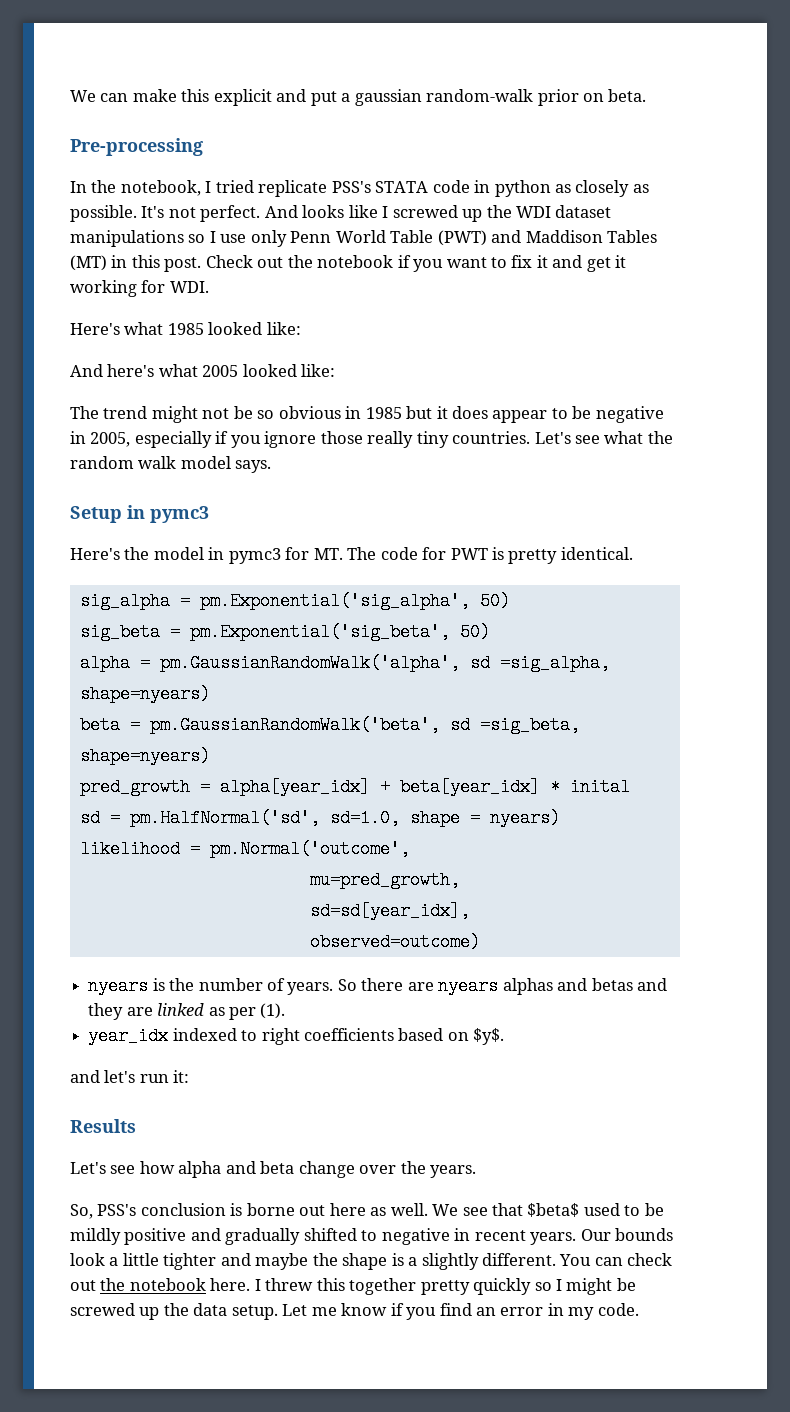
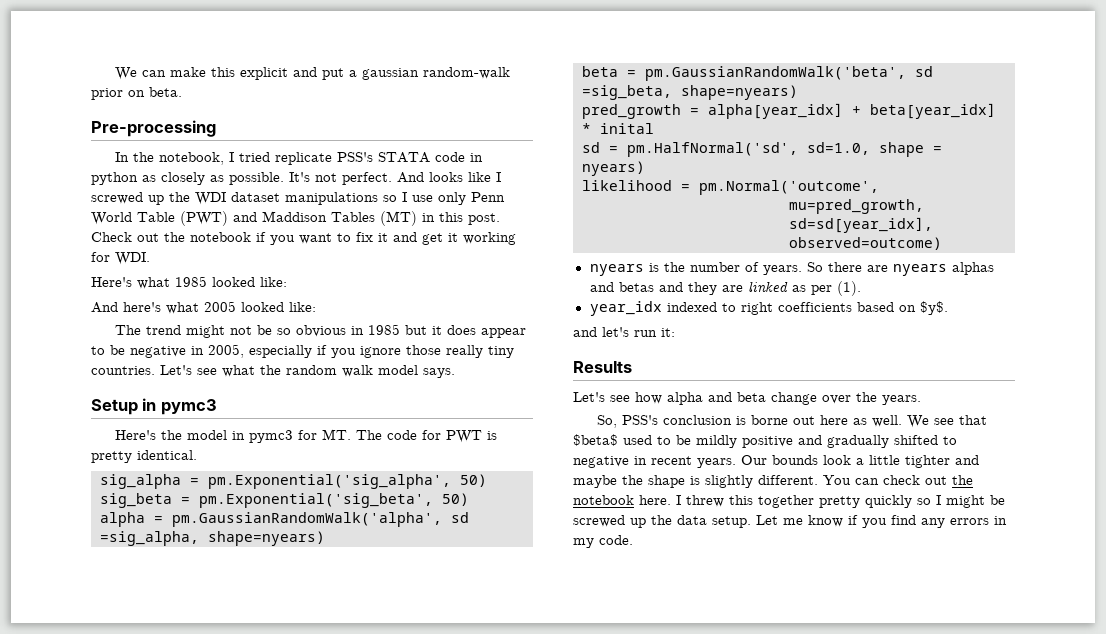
- Our bounds look a little tighter and maybe the shape is a slightly different.
+ Our bounds look a little tighter and maybe the shape is slightly different.
- Let me know if you find an error in my code.
+ Let me know if you find any errors in my code.

